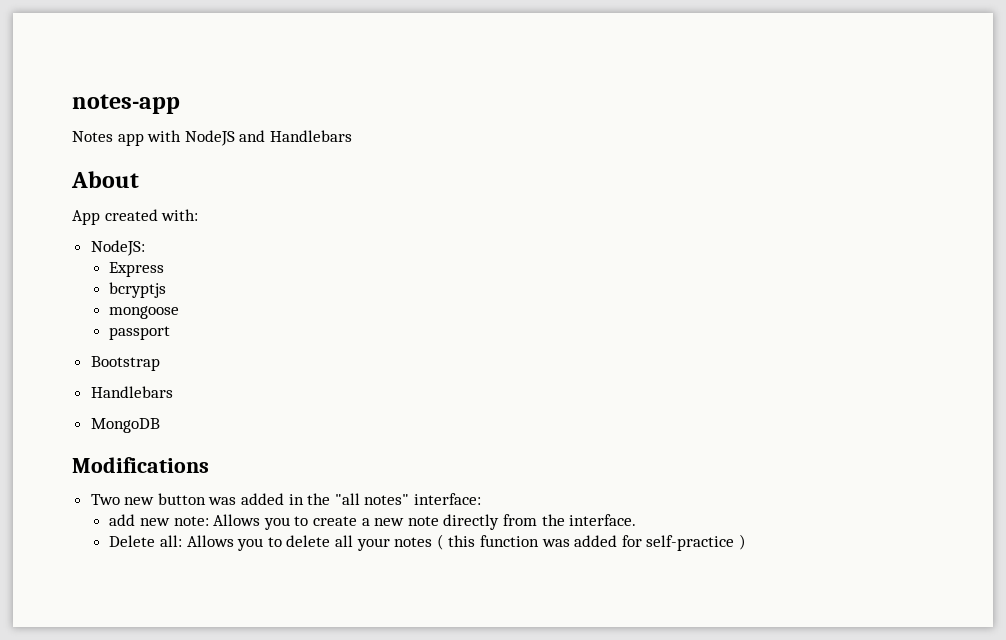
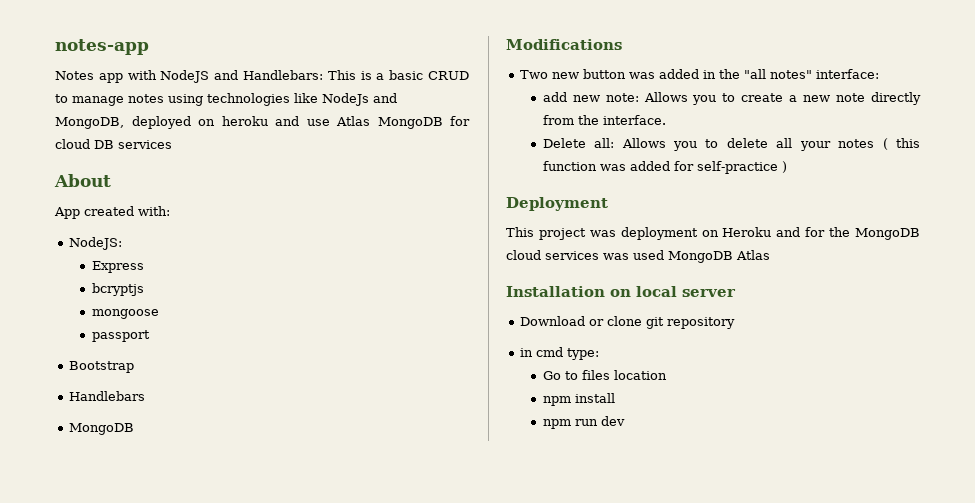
- Notes app with NodeJS and Handlebars
+ Notes app with NodeJS and Handlebars: This is a basic CRUD to manage notes using technologies like NodeJs and MongoDB, deployed on heroku and use Atlas MongoDB for cloud DB services
+ Deployment
+ This project was deployment on Heroku and for the MongoDB cloud services was used MongoDB Atlas
+ Installation on local server
+ Download or clone git repository
+ in cmd type:
+ Go to files location
+ npm install
+ npm run dev

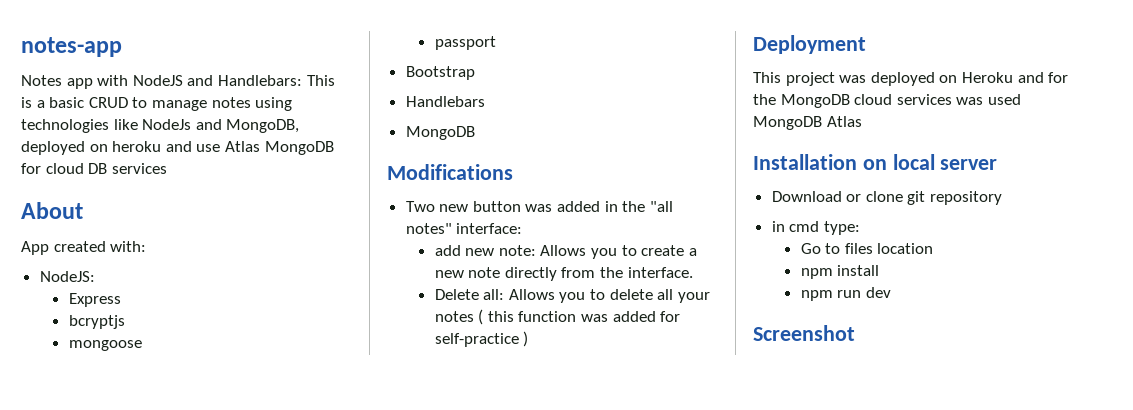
- This project was deployment on Heroku and for the MongoDB cloud services was used MongoDB Atlas
+ This project was deployed on Heroku and for the MongoDB cloud services was used MongoDB Atlas
+ Screenshot

